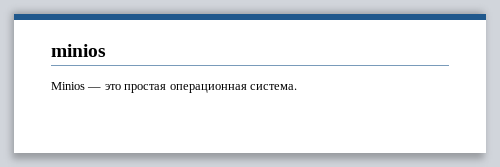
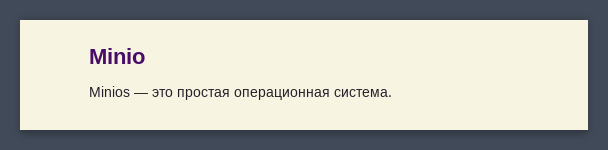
- minios
+ Minio

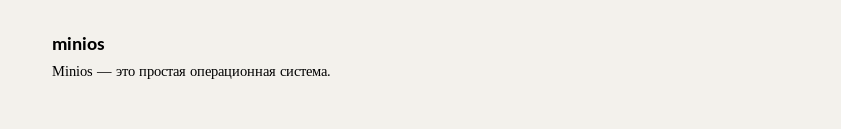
- Minio
+ minios

